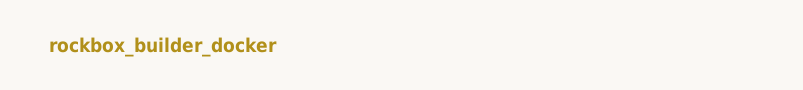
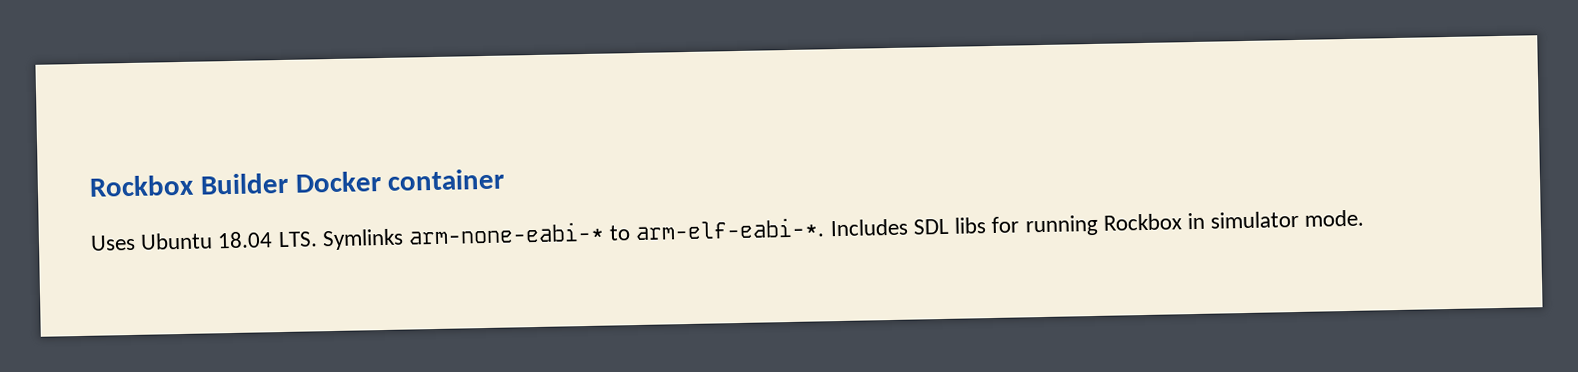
- rockbox_builder_docker
+ Rockbox Builder Docker container
+ Uses Ubuntu 18.04 LTS. Symlinks arm-none-eabi-* to arm-elf-eabi-*. Includes SDL libs for running Rockbox in simulator mode.

